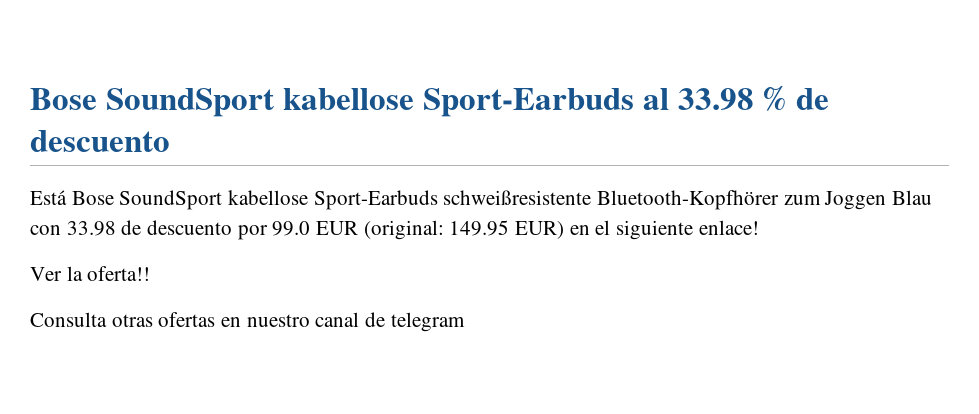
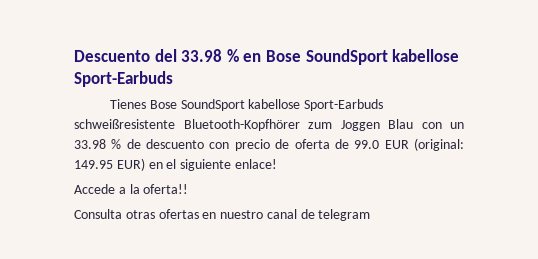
- Bose SoundSport kabellose Sport-Earbuds al 33.98 % de descuento
- Está Bose SoundSport kabellose Sport-Earbuds schweißresistente Bluetooth-Kopfhörer zum Joggen Blau con 33.98 de descuento por 99.0 EUR (original: 149.95 EUR) en el siguiente enlace!
+ Descuento del 33.98 % en Bose SoundSport kabellose Sport-Earbuds
+ Tienes Bose SoundSport kabellose Sport-Earbuds schweißresistente Bluetooth-Kopfhörer zum Joggen Blau con un 33.98 % de descuento con precio de oferta de 99.0 EUR (original: 149.95 EUR) en el siguiente enlace!
- Ver la oferta!!
+ Accede a la oferta!!

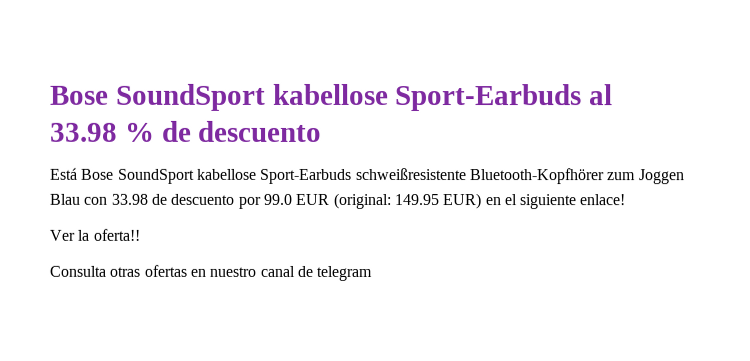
- Descuento del 33.98 % en Bose SoundSport kabellose Sport-Earbuds
- Tienes Bose SoundSport kabellose Sport-Earbuds schweißresistente Bluetooth-Kopfhörer zum Joggen Blau con un 33.98 % de descuento con precio de oferta de 99.0 EUR (original: 149.95 EUR) en el siguiente enlace!
+ Bose SoundSport kabellose Sport-Earbuds al 33.98 % de descuento
+ Está Bose SoundSport kabellose Sport-Earbuds schweißresistente Bluetooth-Kopfhörer zum Joggen Blau con 33.98 de descuento por 99.0 EUR (original: 149.95 EUR) en el siguiente enlace!
- Accede a la oferta!!
+ Ver la oferta!!

